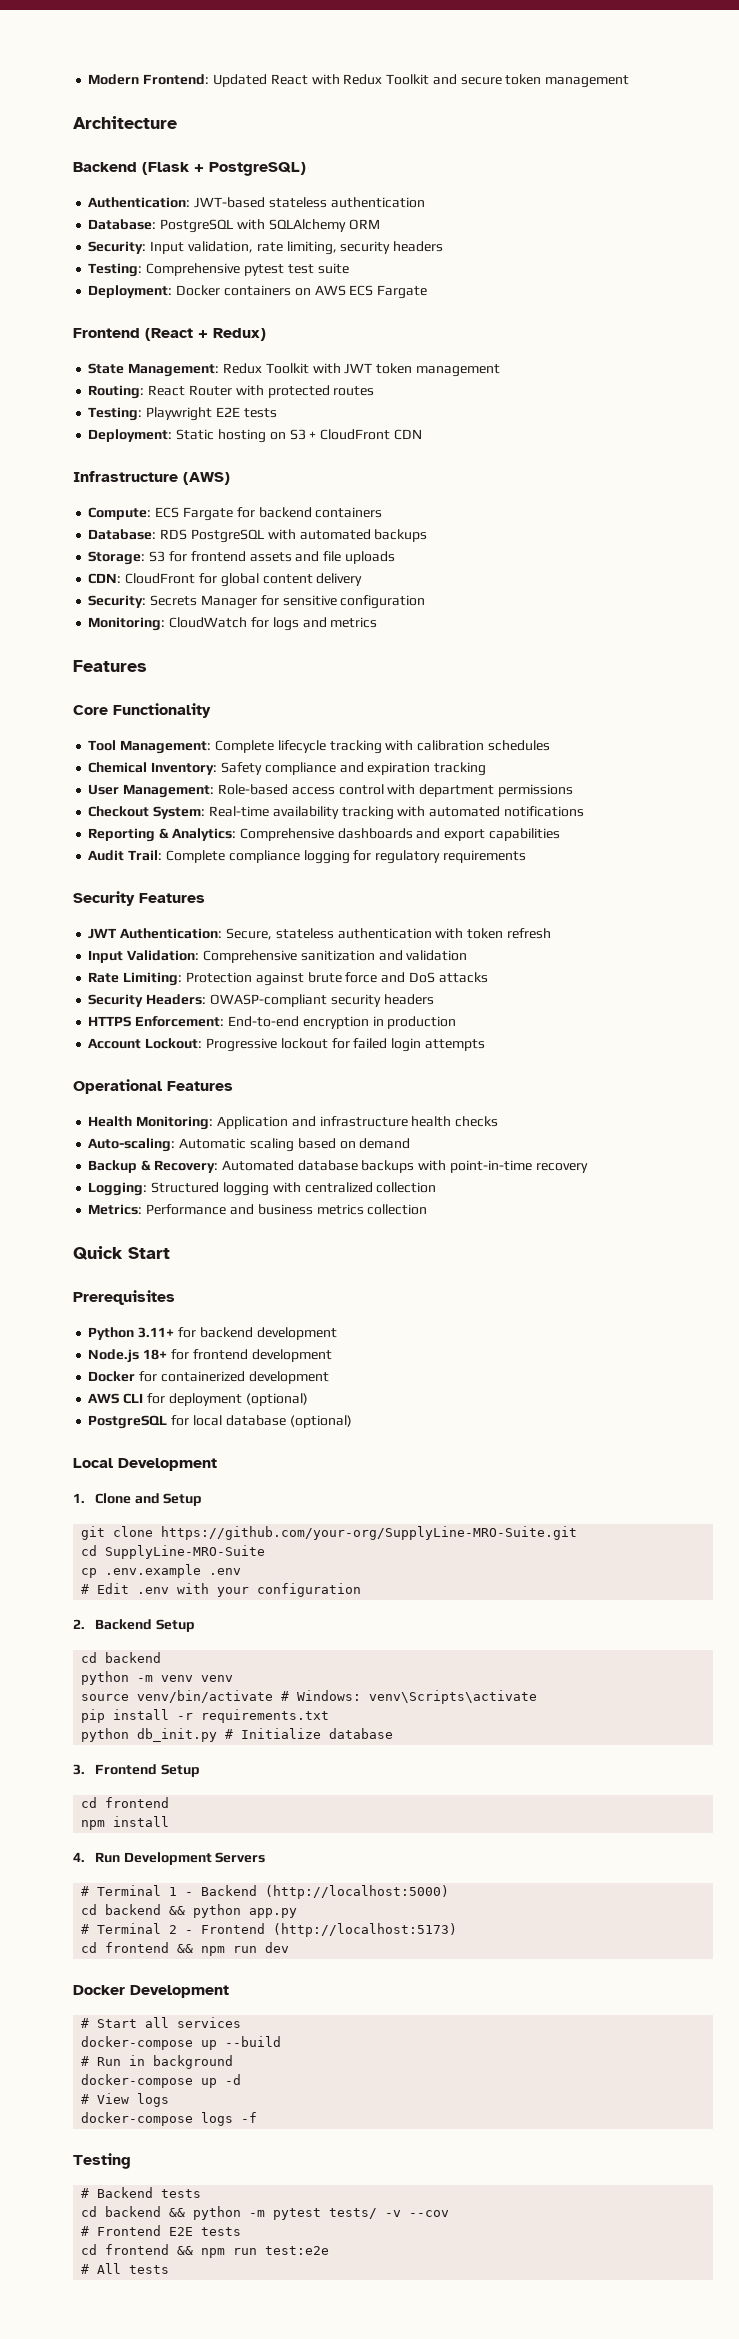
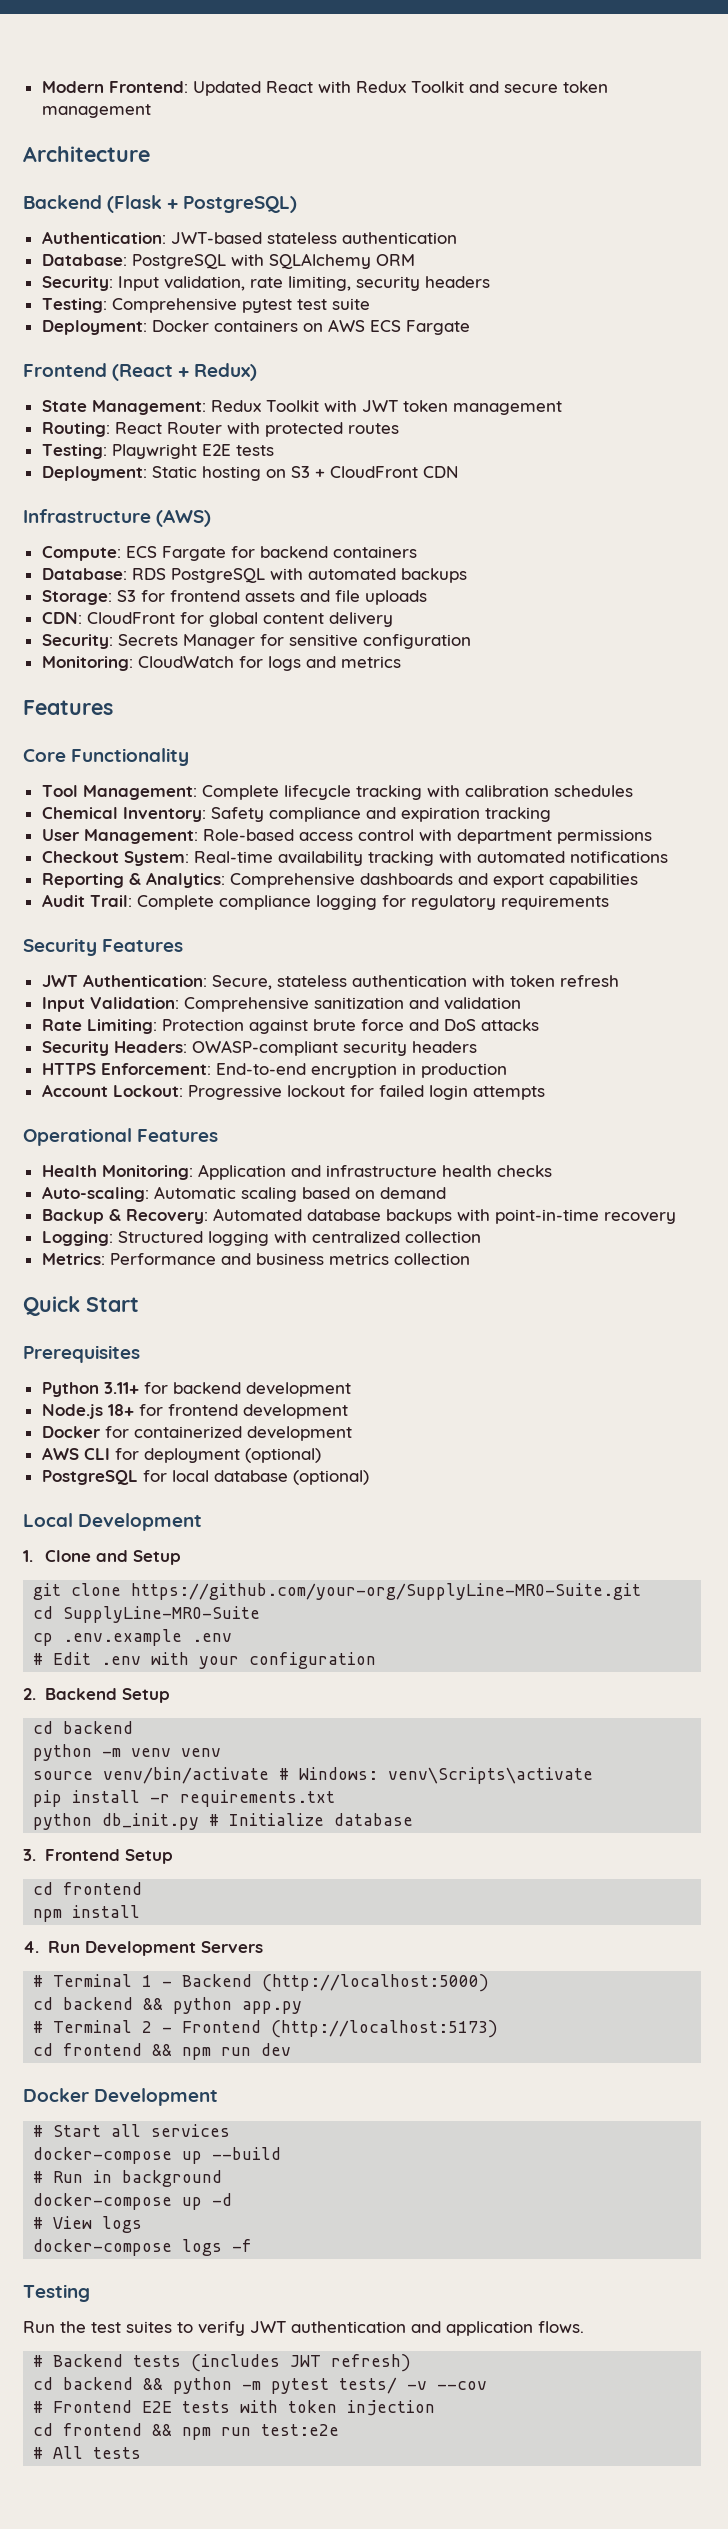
+ Run the test suites to verify JWT authentication and application flows.
- # Backend tests
+ # Backend tests (includes JWT refresh)
- # Frontend E2E tests
+ # Frontend E2E tests with token injection

